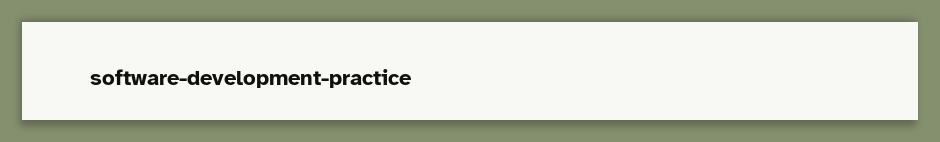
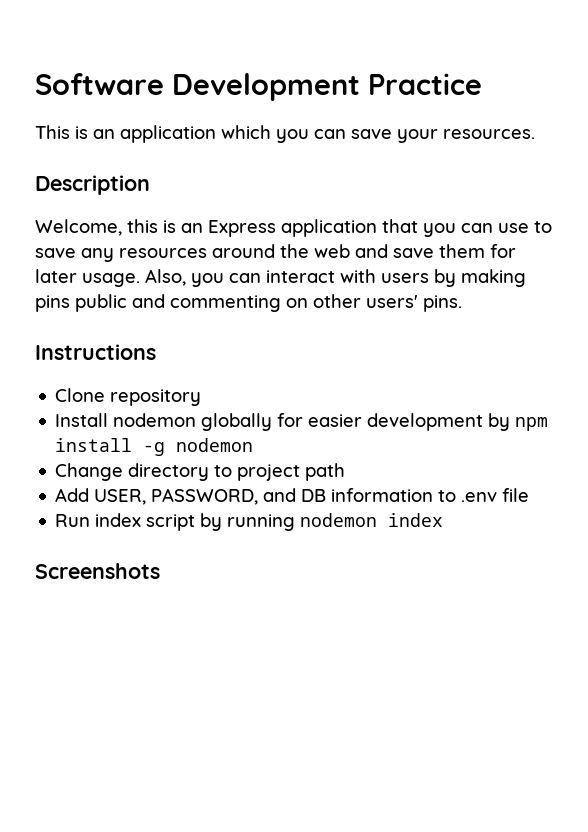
- software-development-practice
+ Software Development Practice
+ This is an application which you can save your resources.
+ Description
+ Welcome, this is an Express application that you can use to save any resources around the web and save them for later usage. Also, you can interact with users by making pins public and commenting on other users' pins.
+ Instructions
+ Clone repository
+ Install nodemon globally for easier development by npm install -g nodemon
+ Change directory to project path
+ Add USER, PASSWORD, and DB information to .env file
+ Run index script by running nodemon index
+ Screenshots

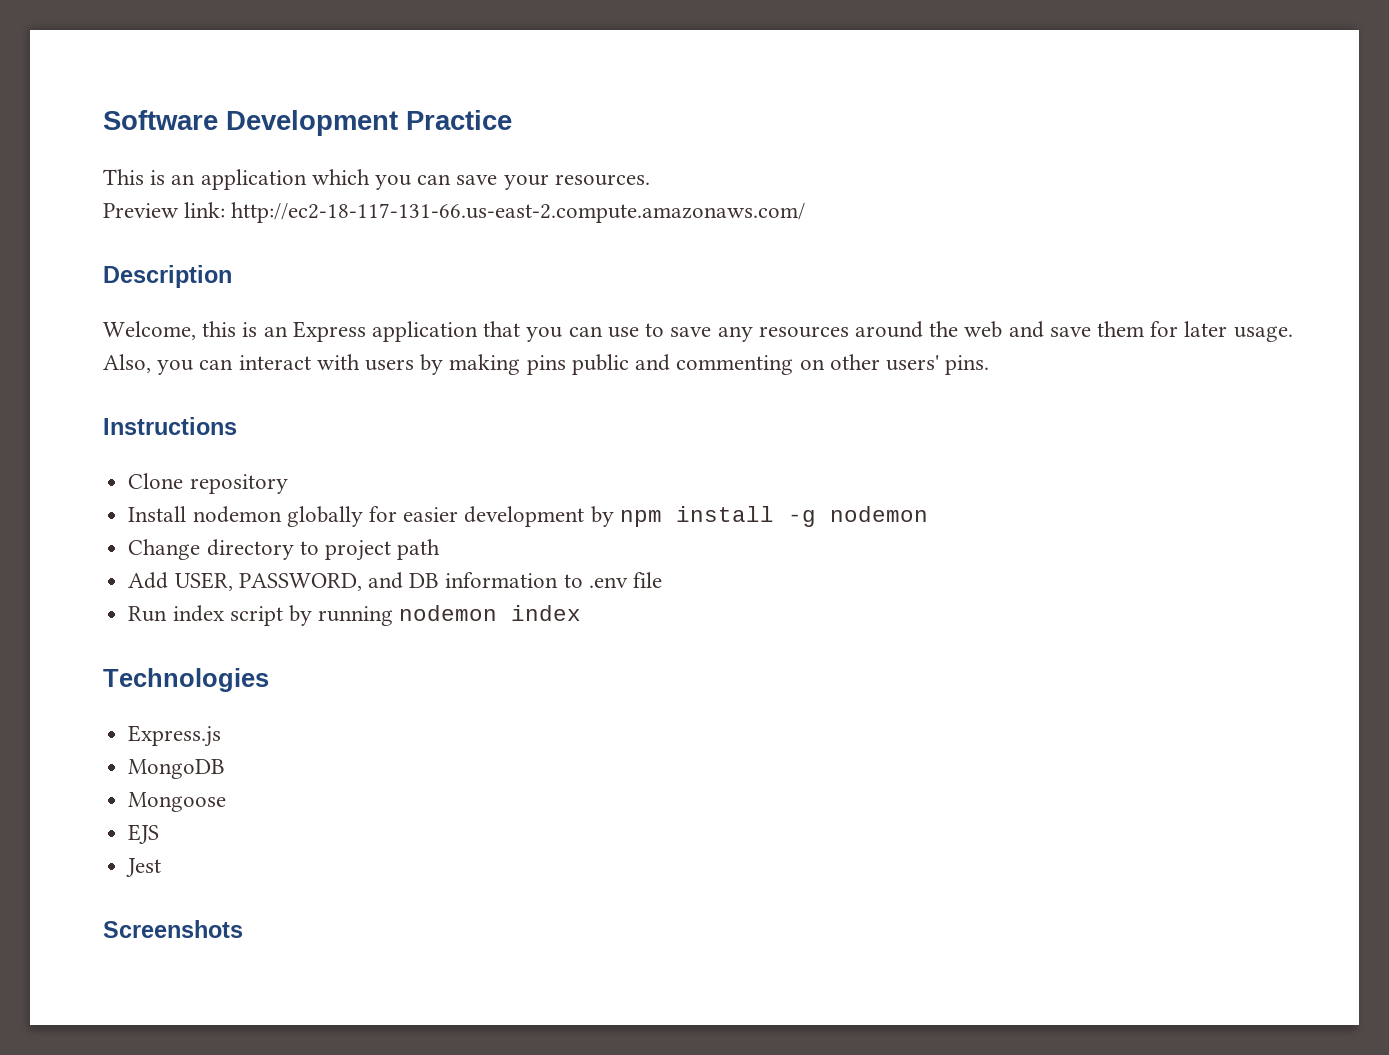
+ Preview link: http://ec2-18-117-131-66.us-east-2.compute.amazonaws.com/
+ Technologies
+ Express.js
+ MongoDB
+ Mongoose
+ EJS
+ Jest

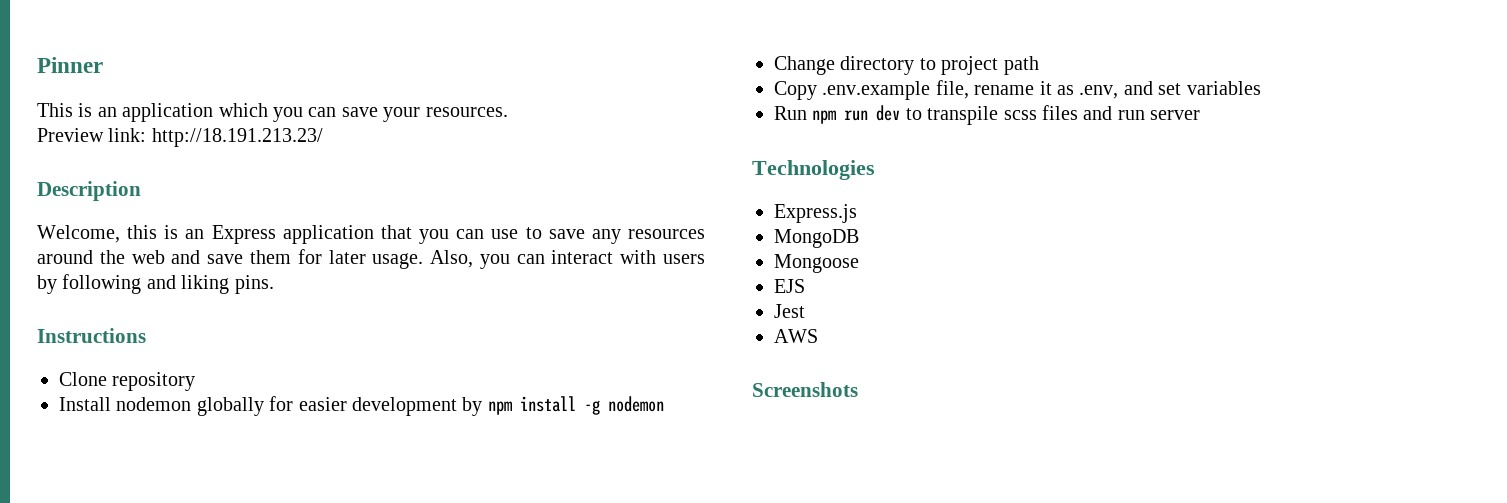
- Software Development Practice
+ Pinner
- Preview link: http://ec2-18-117-131-66.us-east-2.compute.amazonaws.com/
+ Preview link: http://18.191.213.23/
- Also, you can interact with users by making pins public and commenting on other users' pins.
+ Also, you can interact with users by following and liking pins.
- Add USER, PASSWORD, and DB information to .env file
- Run index script by running nodemon index
+ Copy .env.example file, rename it as .env, and set variables
+ Run npm run dev to transpile scss files and run server
+ AWS

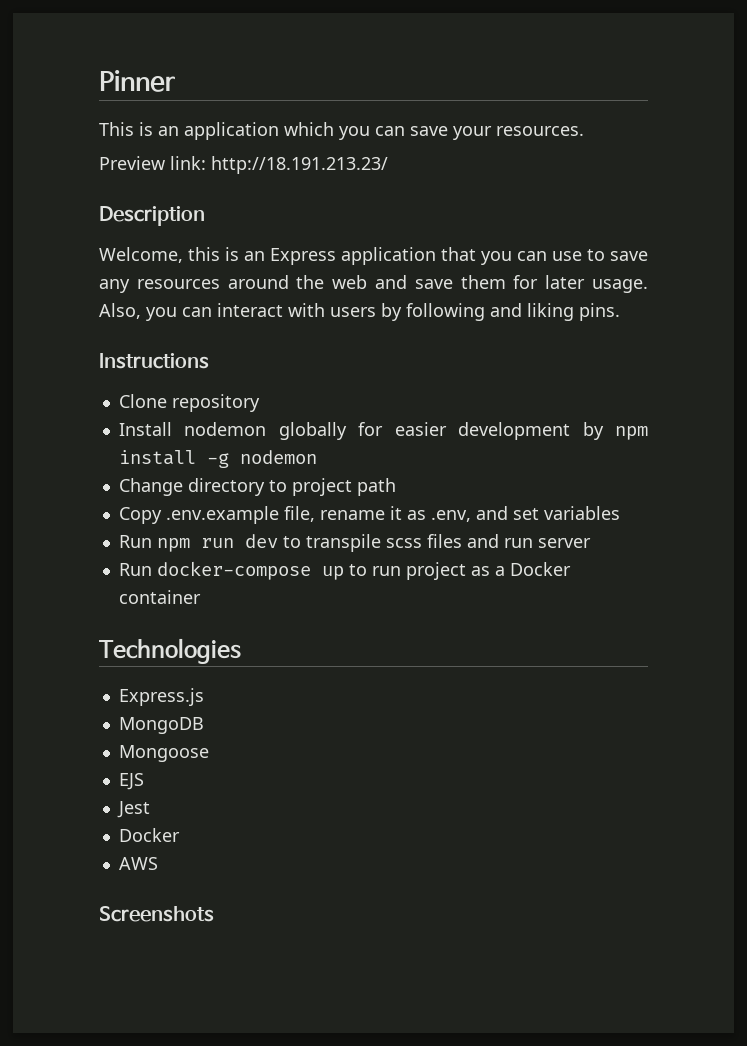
+ Run docker-compose up to run project as a Docker container
  Jest
+ Docker

